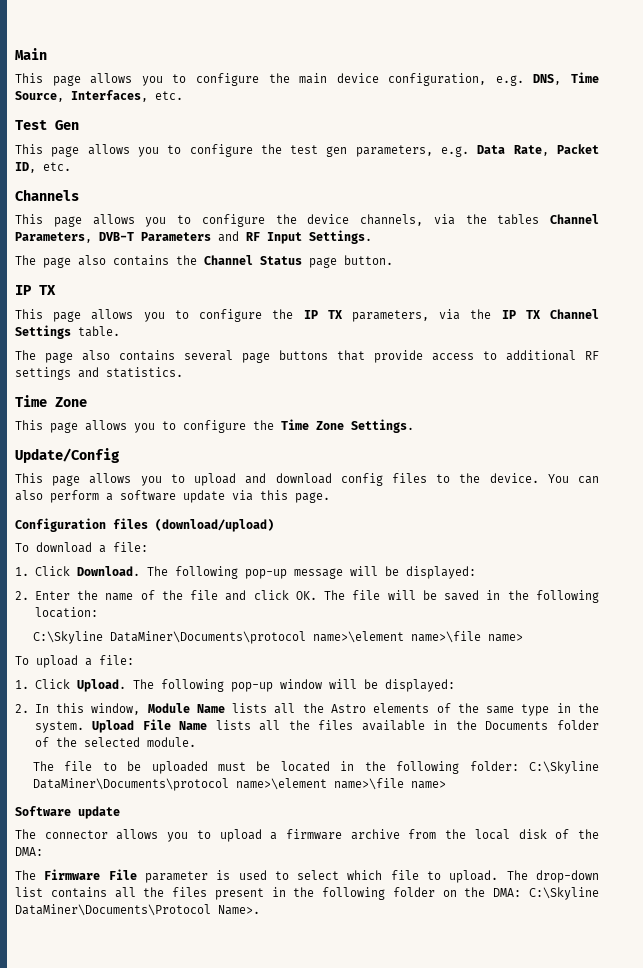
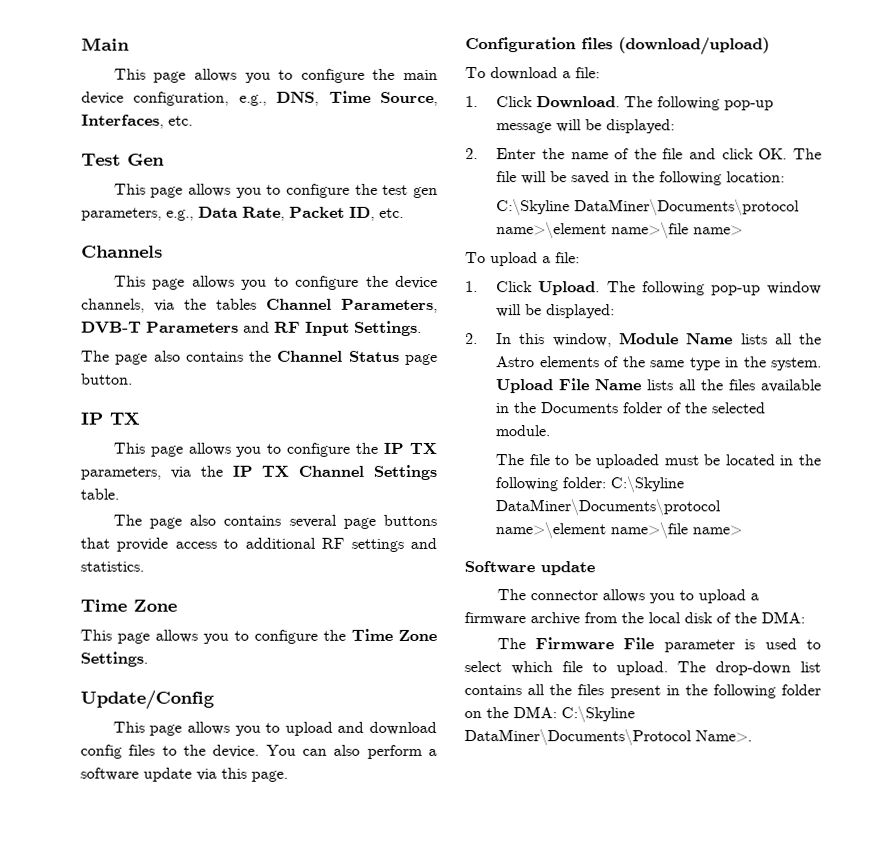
- This page allows you to configure the main device configuration, e.g. DNS, Time Source, Interfaces, etc.
+ This page allows you to configure the main device configuration, e.g., DNS, Time Source, Interfaces, etc.
- This page allows you to configure the test gen parameters, e.g. Data Rate, Packet ID, etc.
+ This page allows you to configure the test gen parameters, e.g., Data Rate, Packet ID, etc.

